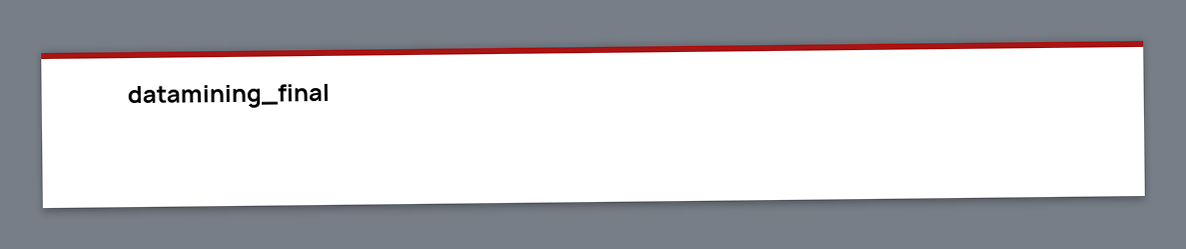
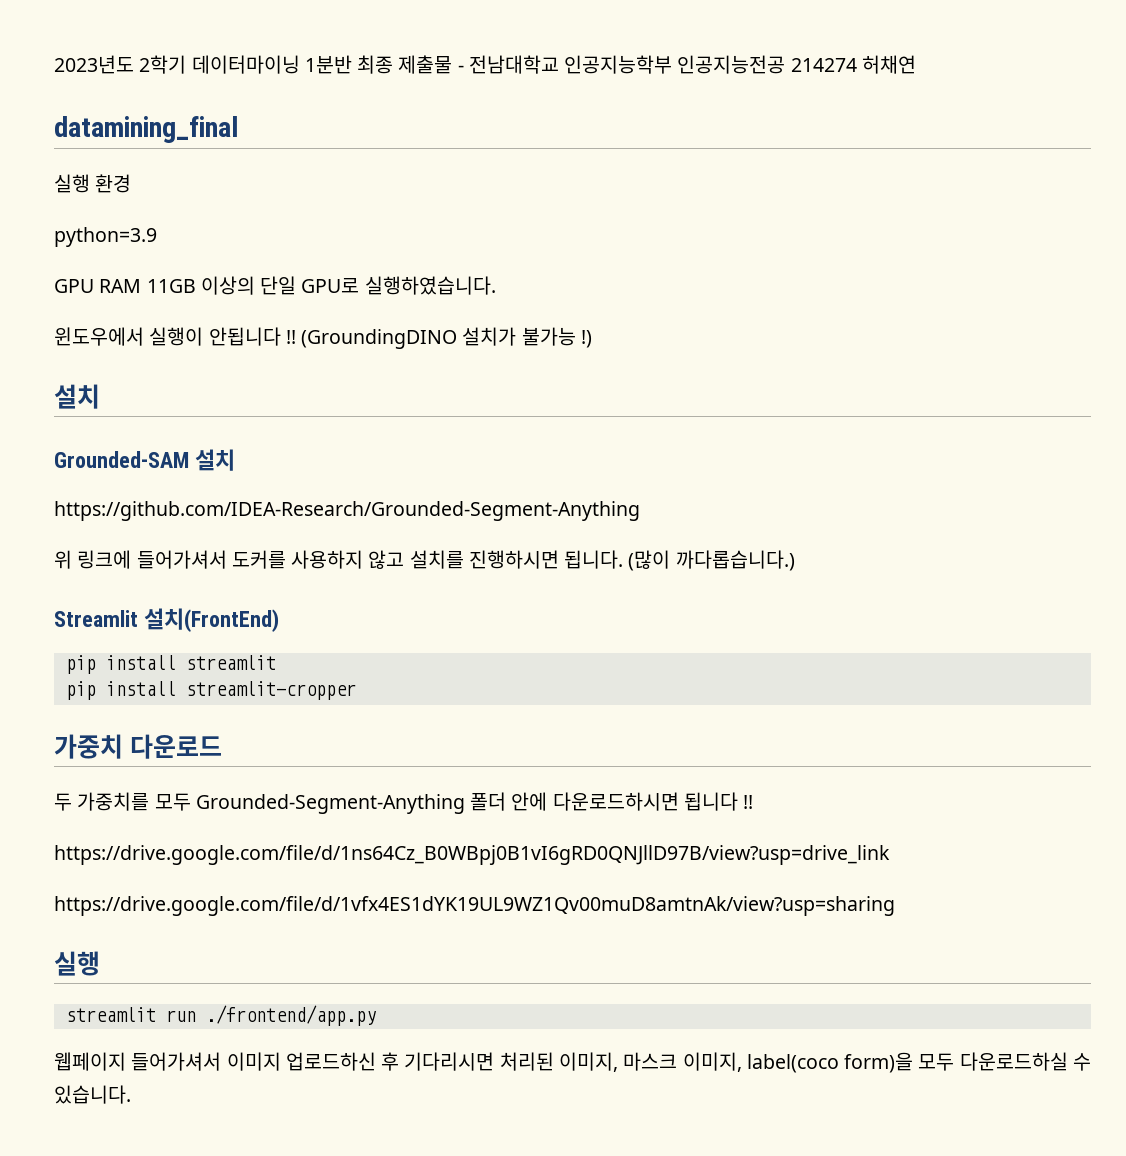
+ 2023년도 2학기 데이터마이닝 1분반 최종 제출물 - 전남대학교 인공지능학부 인공지능전공 214274 허채연
  datamining_final
+ 실행 환경
+ python=3.9
+ GPU RAM 11GB 이상의 단일 GPU로 실행하였습니다.
+ 윈도우에서 실행이 안됩니다 !! (GroundingDINO 설치가 불가능 !)
+ 설치
+ Grounded-SAM 설치
+ https://github.com/IDEA-Research/Grounded-Segment-Anything
+ 위 링크에 들어가셔서 도커를 사용하지 않고 설치를 진행하시면 됩니다. (많이 까다롭습니다.)
+ Streamlit 설치(FrontEnd)
+ pip install streamlit
+ pip install streamlit-cropper
+ 가중치 다운로드
+ 두 가중치를 모두 Grounded-Segment-Anything 폴더 안에 다운로드하시면 됩니다 !!
+ https://drive.google.com/file/d/1ns64Cz_B0WBpj0B1vI6gRD0QNJllD97B/view?usp=drive_link
+ https://drive.google.com/file/d/1vfx4ES1dYK19UL9WZ1Qv00muD8amtnAk/view?usp=sharing
+ 실행
+ streamlit run ./frontend/app.py
+ 웹페이지 들어가셔서 이미지 업로드하신 후 기다리시면 처리된 이미지, 마스크 이미지, label(coco form)을 모두 다운로드하실 수 있습니다.

